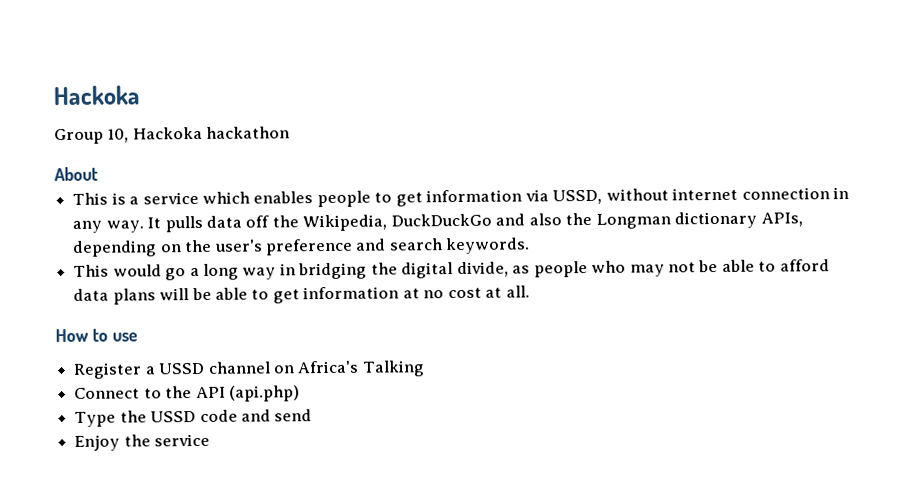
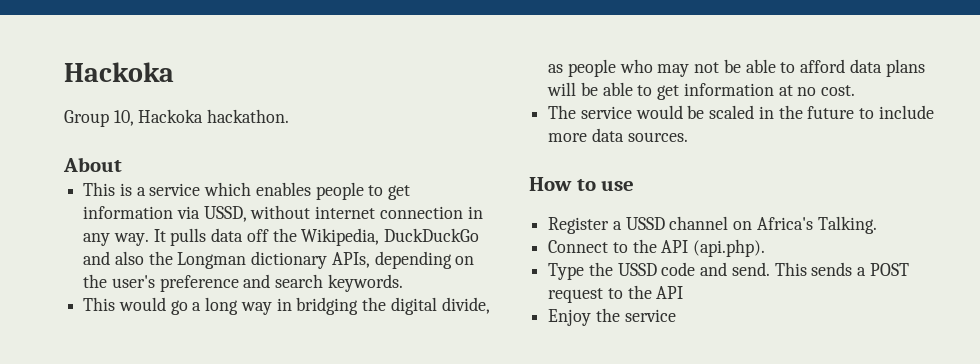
- Group 10, Hackoka hackathon
+ Group 10, Hackoka hackathon.
- This would go a long way in bridging the digital divide, as people who may not be able to afford data plans will be able to get information at no cost at all.
+ This would go a long way in bridging the digital divide, as people who may not be able to afford data plans will be able to get information at no cost.
+ The service would be scaled in the future to include more data sources.
- Register a USSD channel on Africa's Talking
+ Register a USSD channel on Africa's Talking.
- Connect to the API (api.php)
+ Connect to the API (api.php).
- Type the USSD code and send
+ Type the USSD code and send. This sends a POST request to the API

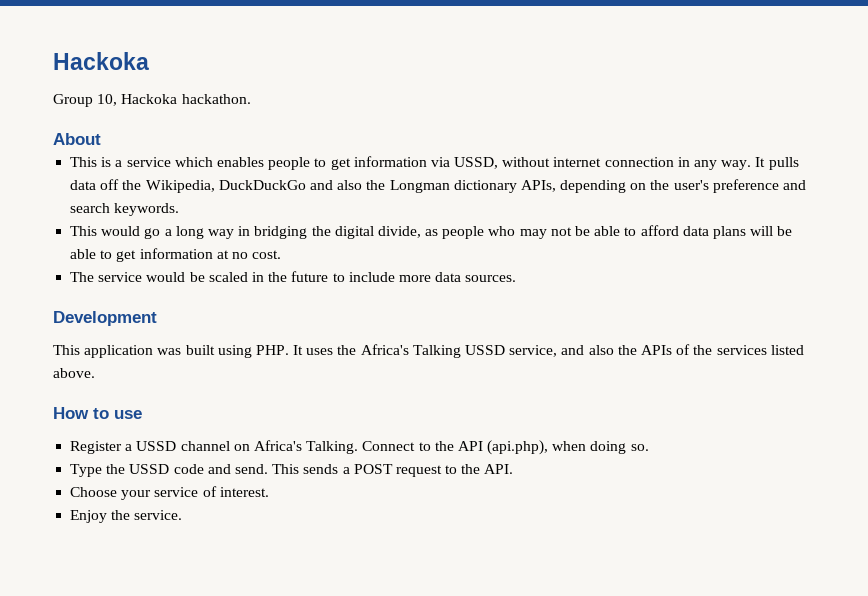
+ Development
+ This application was built using PHP. It uses the Africa's Talking USSD service, and also the APIs of the services listed above.
- Register a USSD channel on Africa's Talking.
- Connect to the API (api.php).
+ Register a USSD channel on Africa's Talking. Connect to the API (api.php), when doing so.
- This sends a POST request to the API
+ This sends a POST request to the API.
+ Choose your service of interest.
- Enjoy the service
+ Enjoy the service.

